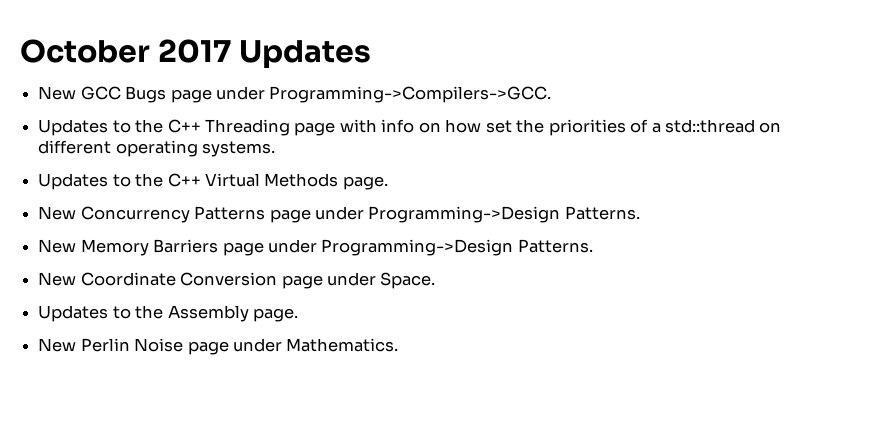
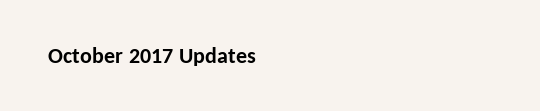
- New GCC Bugs page under Programming->Compilers->GCC.
- Updates to the C++ Threading page with info on how set the priorities of a std::thread on different operating systems.
- Updates to the C++ Virtual Methods page.
- New Concurrency Patterns page under Programming->Design Patterns.
- New Memory Barriers page under Programming->Design Patterns.
- New Coordinate Conversion page under Space.
- Updates to the Assembly page.
- New Perlin Noise page under Mathematics.

